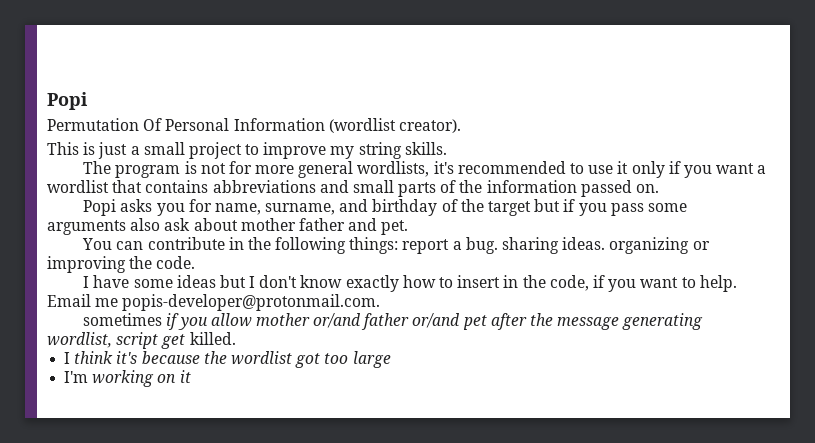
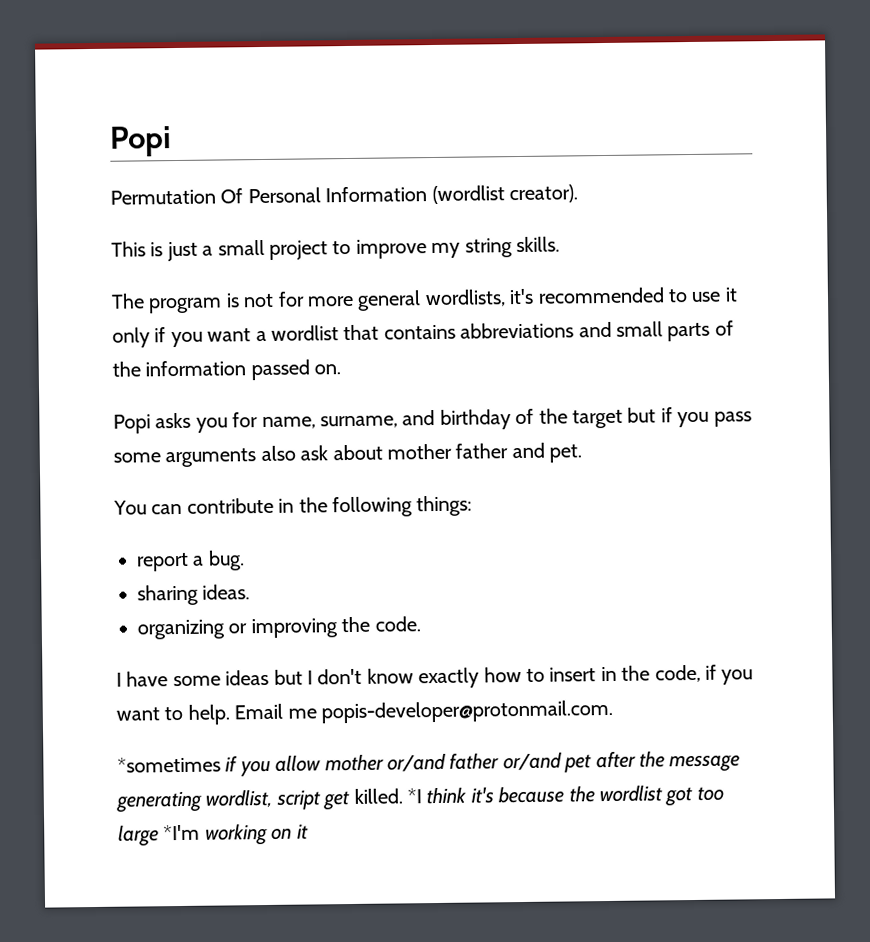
- You can contribute in the following things: report a bug. sharing ideas. organizing or improving the code.
+ You can contribute in the following things:
+ report a bug.
+ sharing ideas.
+ organizing or improving the code.
- sometimes if you allow mother or/and father or/and pet after the message generating wordlist, script get killed.
- I think it's because the wordlist got too large
- I'm working on it
+ *sometimes if you allow mother or/and father or/and pet after the message generating wordlist, script get killed. *I think it's because the wordlist got too large *I'm working on it

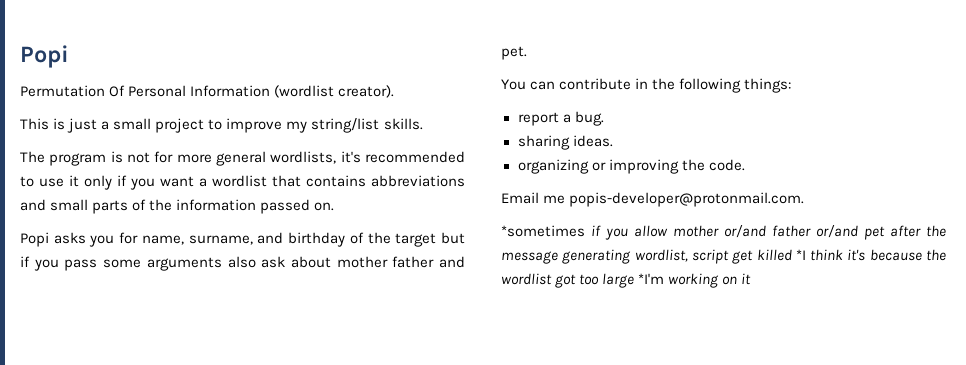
- This is just a small project to improve my string skills.
+ This is just a small project to improve my string/list skills.
- I have some ideas but I don't know exactly how to insert in the code, if you want to help.
- *sometimes if you allow mother or/and father or/and pet after the message generating wordlist, script get killed. *I think it's because the wordlist got too large *I'm working on it
+ *sometimes if you allow mother or/and father or/and pet after the message generating wordlist, script get killed *I think it's because the wordlist got too large *I'm working on it

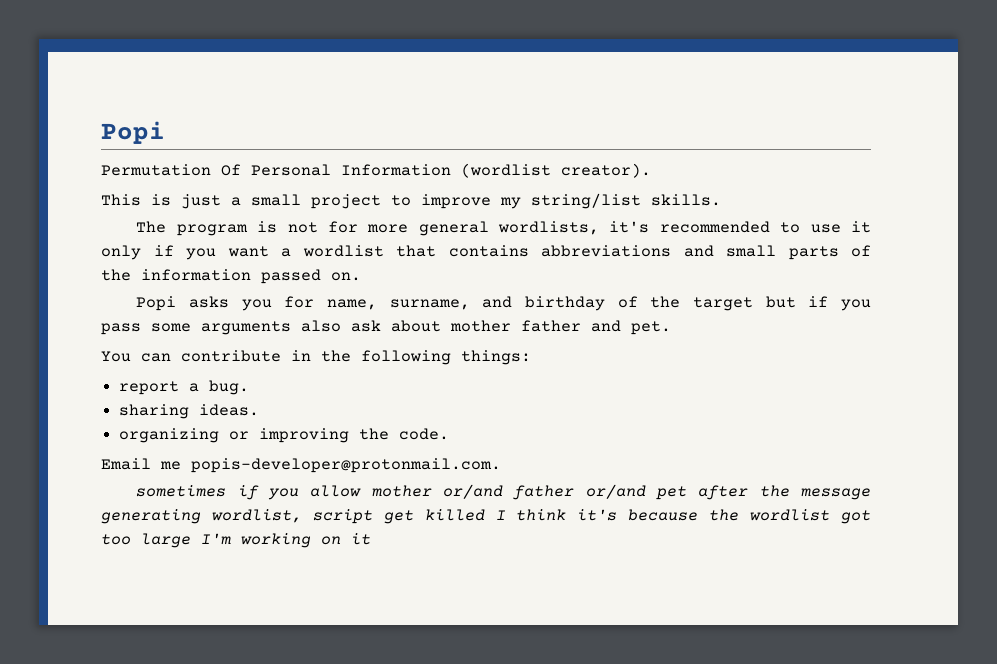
- *sometimes if you allow mother or/and father or/and pet after the message generating wordlist, script get killed *I think it's because the wordlist got too large *I'm working on it
+ sometimes if you allow mother or/and father or/and pet after the message generating wordlist, script get killed I think it's because the wordlist got too large I'm working on it

